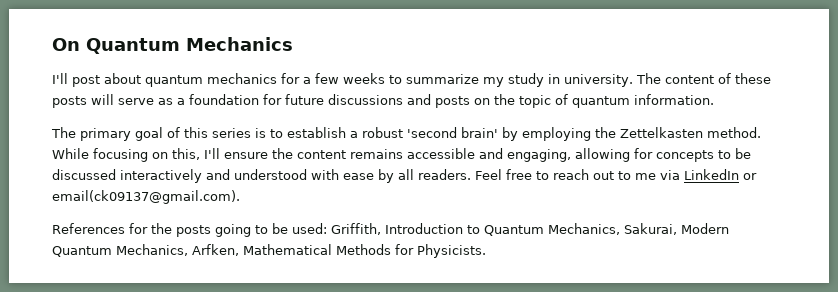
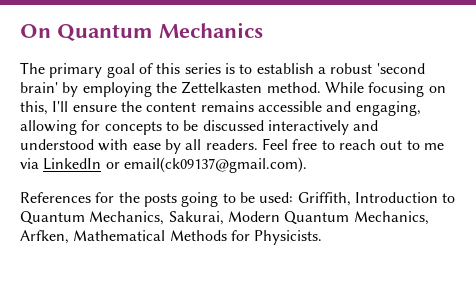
- I'll post about quantum mechanics for a few weeks to summarize my study in university. The content of these posts will serve as a foundation for future discussions and posts on the topic of quantum information.

